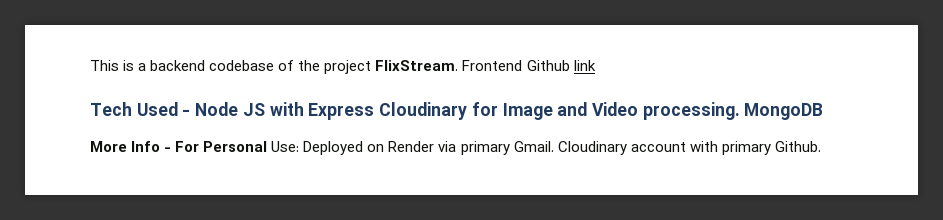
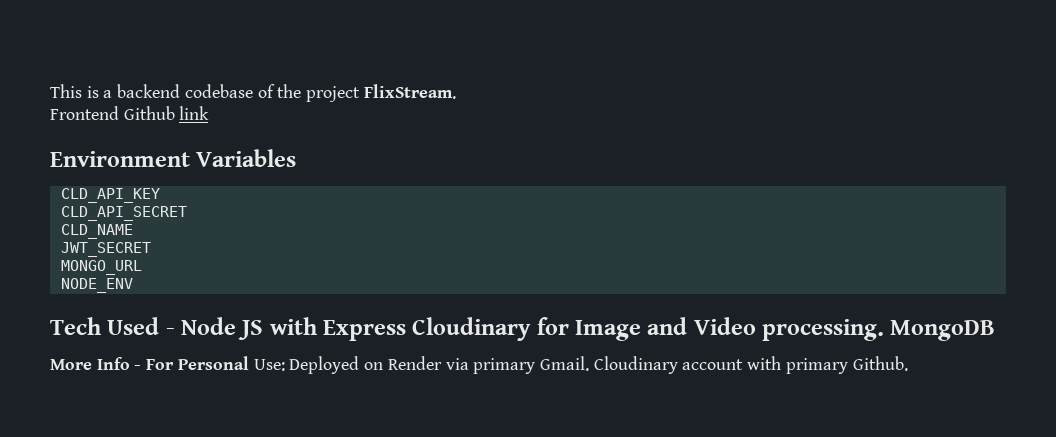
- This is a backend codebase of the project FlixStream. Frontend Github link
+ This is a backend codebase of the project FlixStream.
+ Frontend Github link
+ Environment Variables
+ CLD_API_KEY
+ CLD_API_SECRET
+ CLD_NAME
+ JWT_SECRET
+ MONGO_URL
+ NODE_ENV

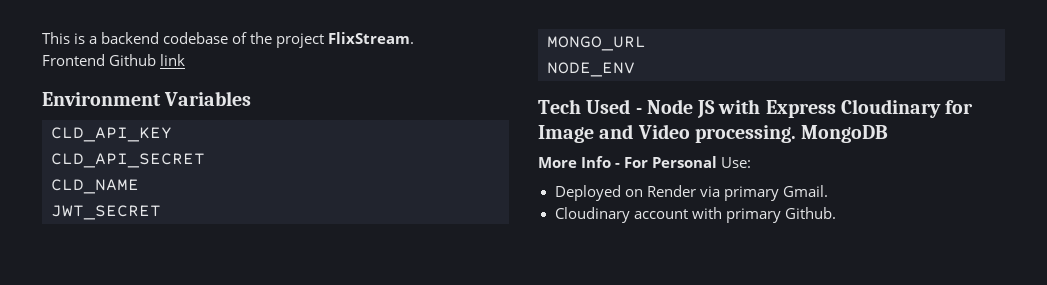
- More Info - For Personal Use: Deployed on Render via primary Gmail. Cloudinary account with primary Github.
+ More Info - For Personal Use:
+ Deployed on Render via primary Gmail.
+ Cloudinary account with primary Github.

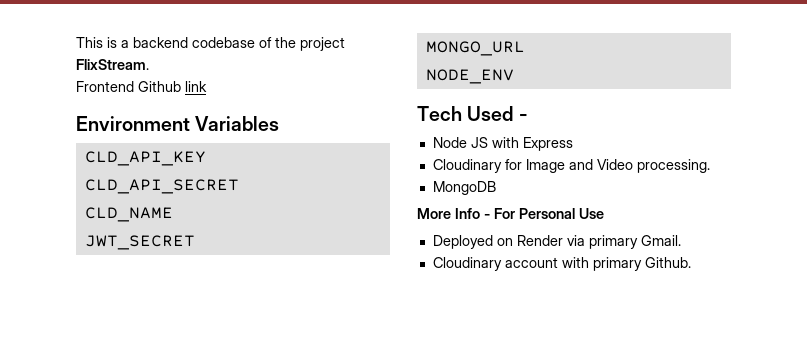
- Tech Used - Node JS with Express Cloudinary for Image and Video processing. MongoDB
+ Tech Used -
+ Node JS with Express
+ Cloudinary for Image and Video processing.
+ MongoDB
- More Info - For Personal Use:
+ More Info - For Personal Use

